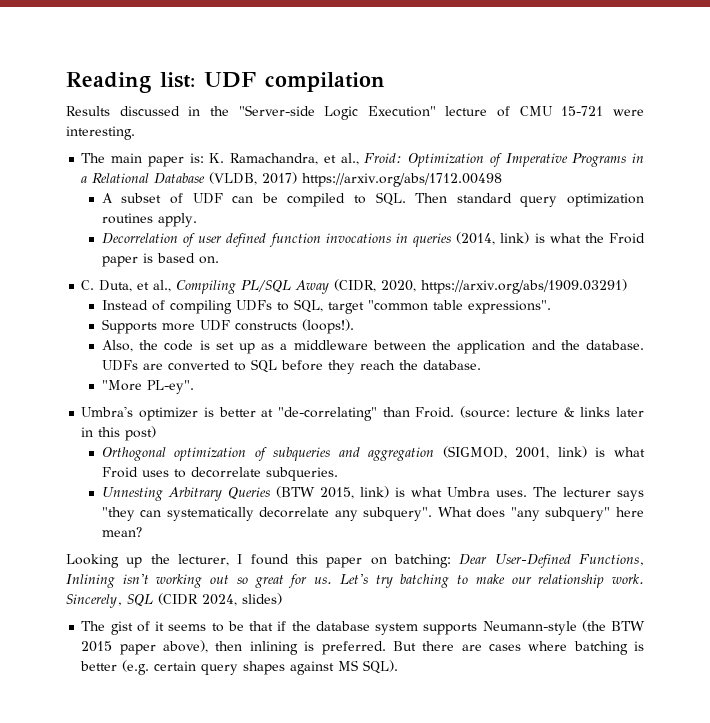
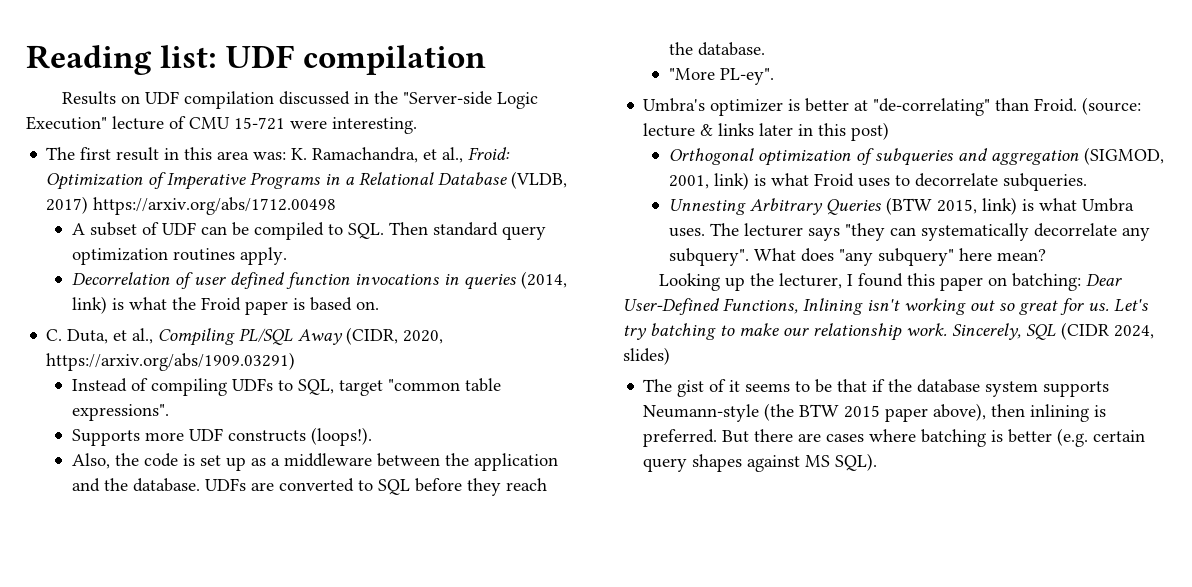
- Results discussed in the "Server-side Logic Execution" lecture of CMU 15-721 were interesting.
+ Results on UDF compilation discussed in the "Server-side Logic Execution" lecture of CMU 15-721 were interesting.
- The main paper is: K. Ramachandra, et al., Froid: Optimization of Imperative Programs in a Relational Database (VLDB, 2017) https://arxiv.org/abs/1712.00498
+ The first result in this area was: K. Ramachandra, et al., Froid: Optimization of Imperative Programs in a Relational Database (VLDB, 2017) https://arxiv.org/abs/1712.00498

